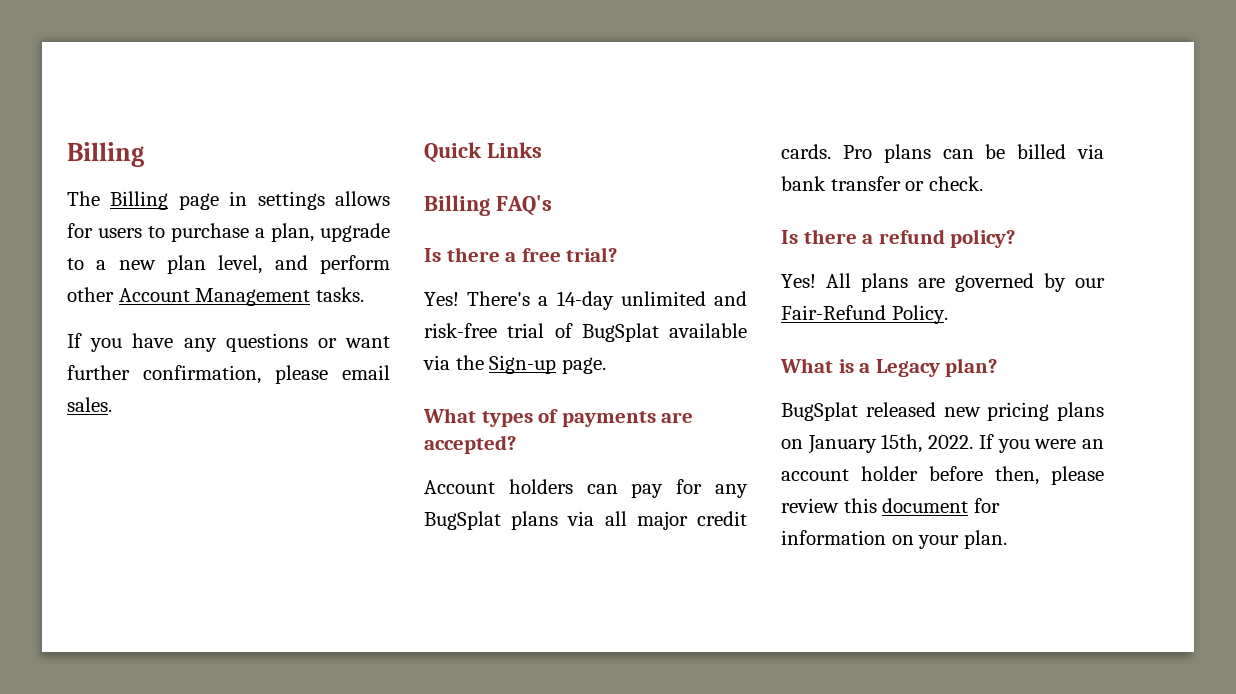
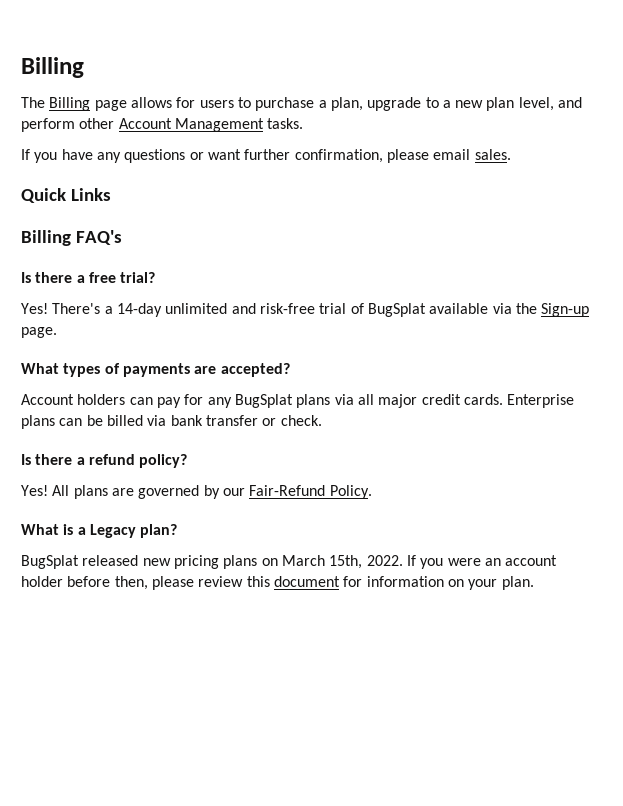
- The Billing page in settings allows for users to purchase a plan, upgrade to a new plan level, and perform other Account Management tasks.
+ The Billing page allows for users to purchase a plan, upgrade to a new plan level, and perform other Account Management tasks.
- Pro plans can be billed via bank transfer or check.
+ Enterprise plans can be billed via bank transfer or check.
- BugSplat released new pricing plans on January 15th, 2022.
+ BugSplat released new pricing plans on March 15th, 2022.

